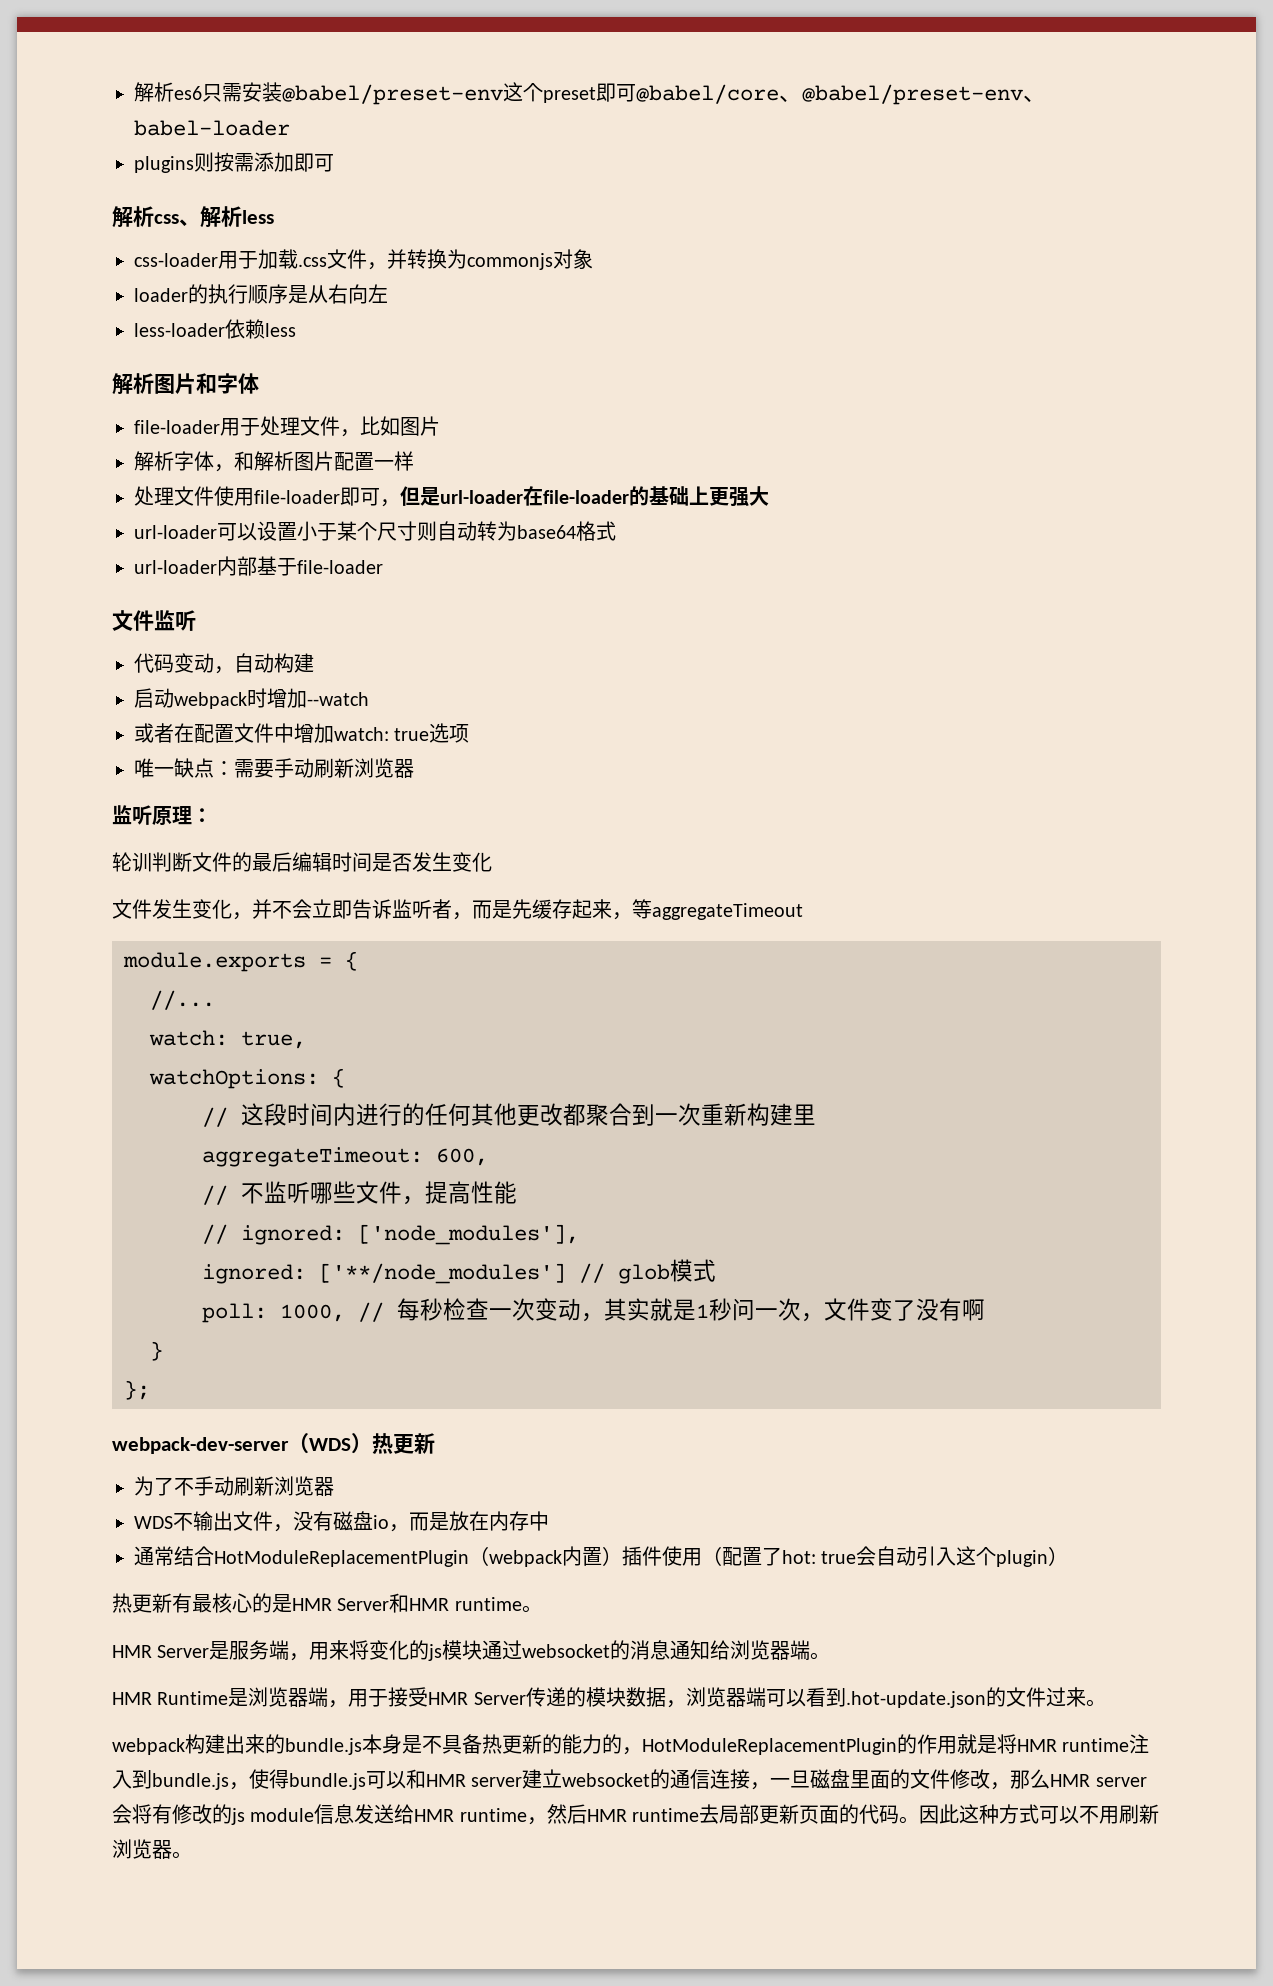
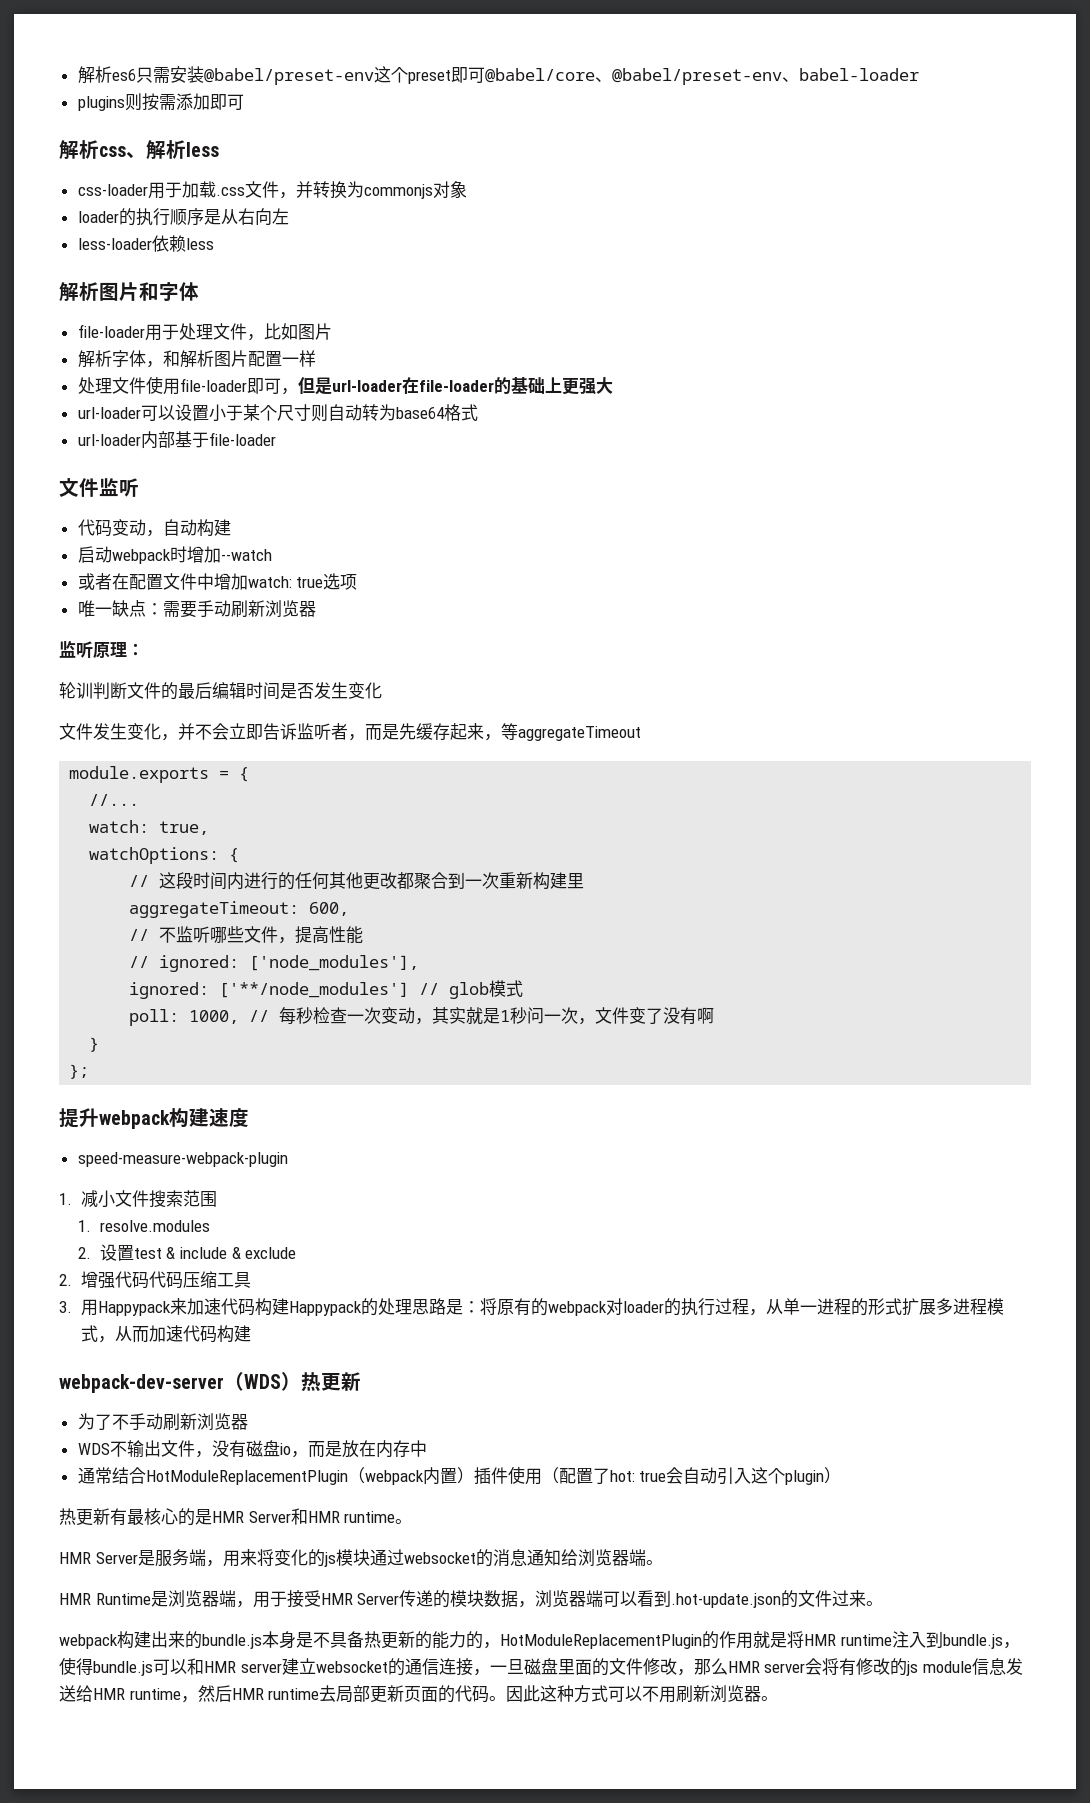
+ 提升webpack构建速度
+ speed-measure-webpack-plugin
+ 1.减小文件搜索范围
+ 1. resolve.modules
+ 2.设置test & include & exclude
+ 2.增强代码代码压缩工具
+ 3.用Happypack来加速代码构建Happypack的处理思路是：将原有的webpack对loader的执行过程，从单一进程的形式扩展多进程模式，从而加速代码构建

